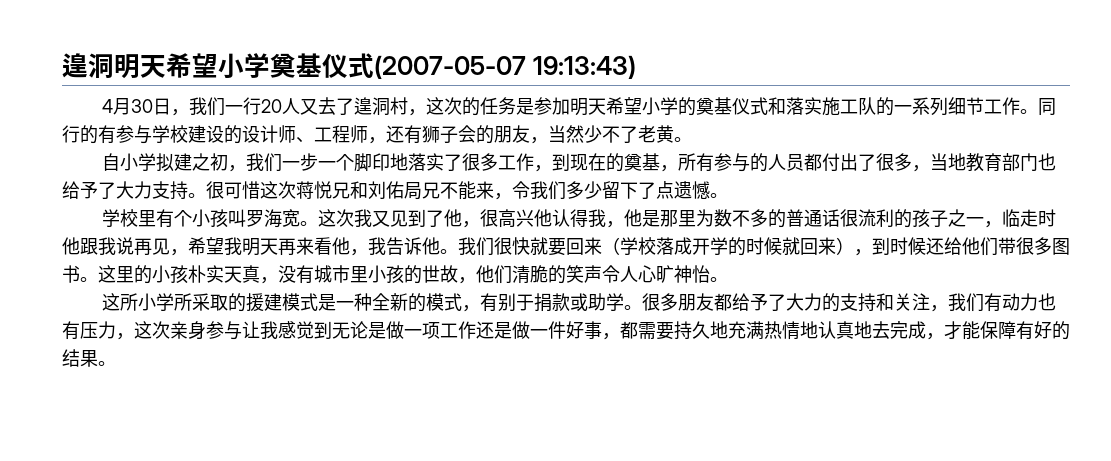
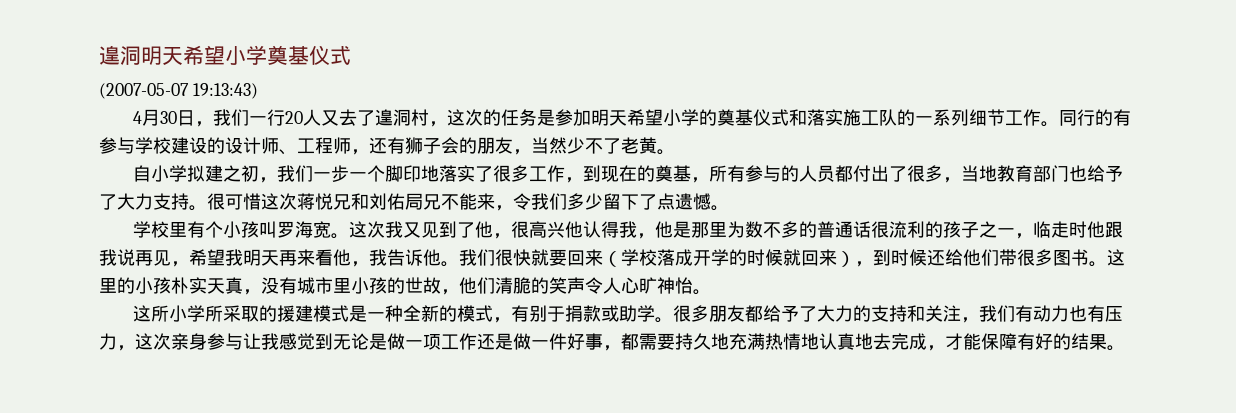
- 遑洞明天希望小学奠基仪式(2007-05-07 19:13:43)
+ 遑洞明天希望小学奠基仪式
+ (2007-05-07 19:13:43)

